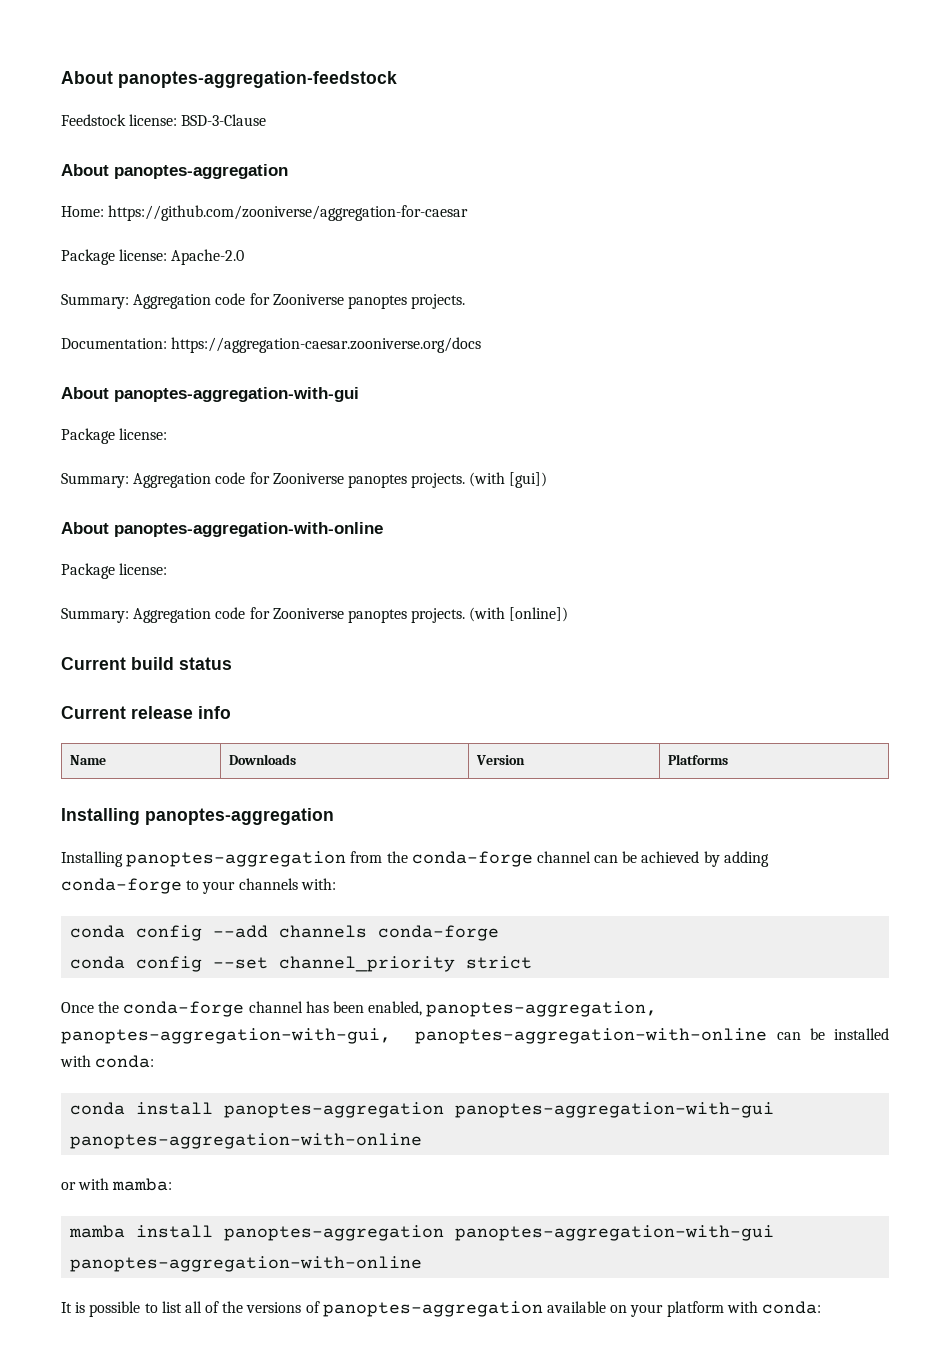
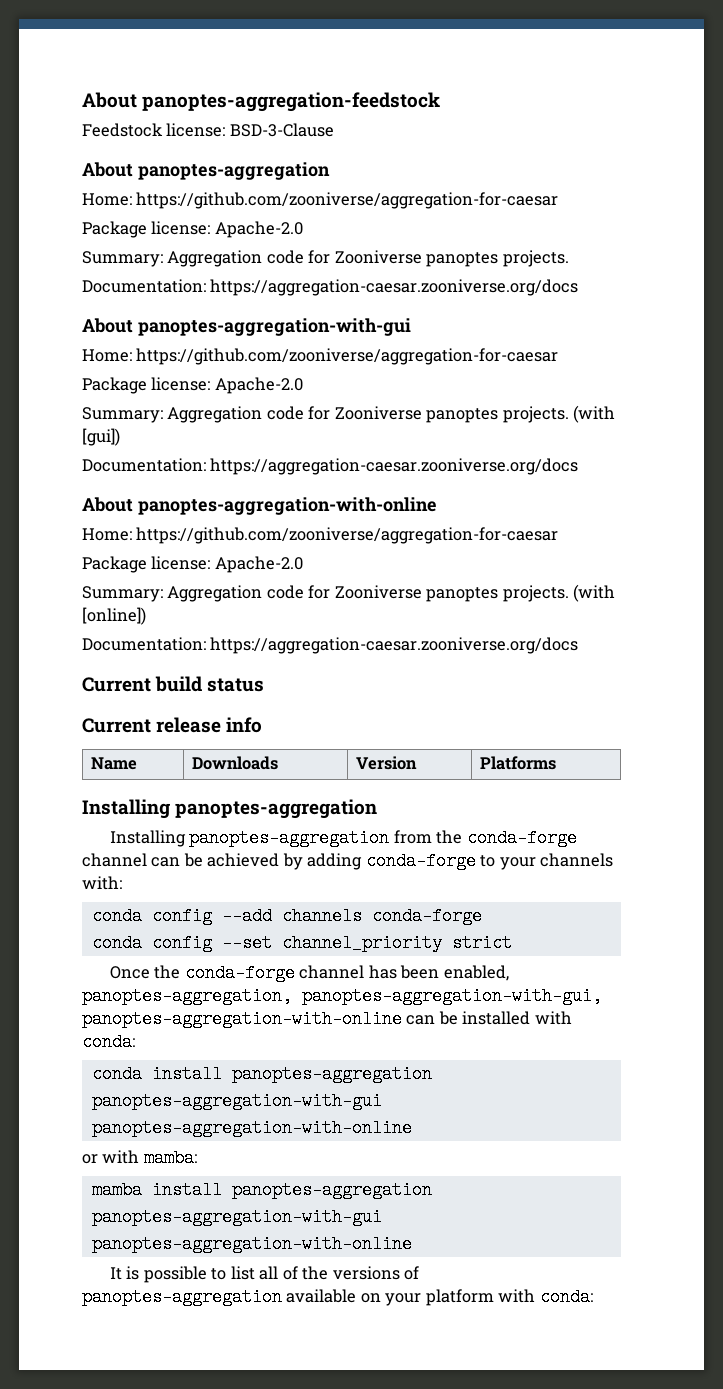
  About panoptes-aggregation-with-gui
- Package license:
+ Home: https://github.com/zooniverse/aggregation-for-caesar
+ Package license: Apache-2.0
  (with [gui])
+ Documentation: https://aggregation-caesar.zooniverse.org/docs
  About panoptes-aggregation-with-online
- Package license:
+ Home: https://github.com/zooniverse/aggregation-for-caesar
+ Package license: Apache-2.0
  (with [online])
+ Documentation: https://aggregation-caesar.zooniverse.org/docs

